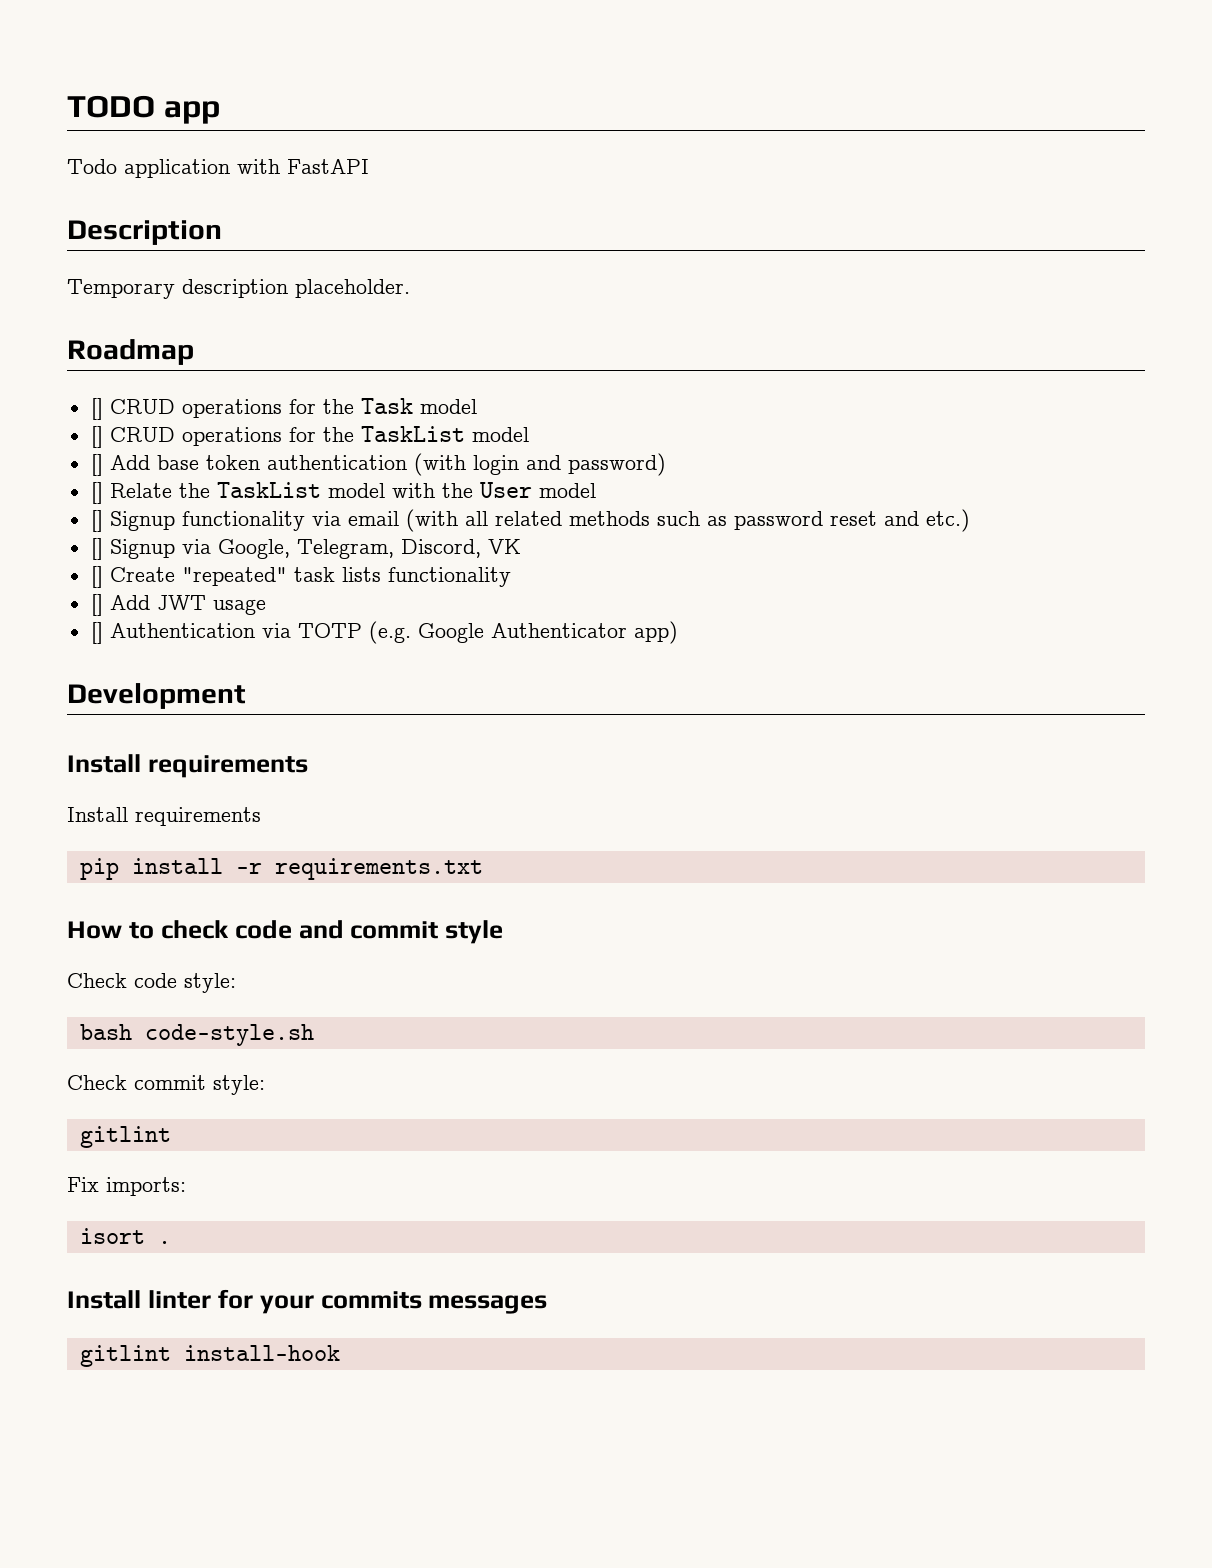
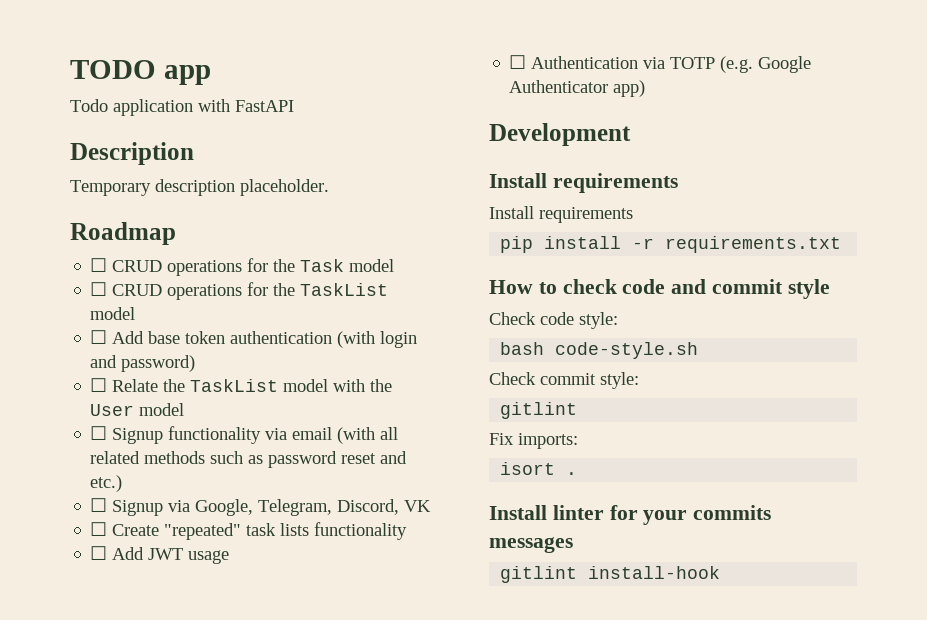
- [] CRUD operations for the Task model
+ ☐ CRUD operations for the Task model
- [] CRUD operations for the TaskList model
+ ☐ CRUD operations for the TaskList model
- [] Add base token authentication (with login and password)
+ ☐ Add base token authentication (with login and password)
- [] Relate the TaskList model with the User model
+ ☐ Relate the TaskList model with the User model
- [] Signup functionality via email (with all related methods such as password reset and etc.)
+ ☐ Signup functionality via email (with all related methods such as password reset and etc.)
- [] Signup via Google, Telegram, Discord, VK
+ ☐ Signup via Google, Telegram, Discord, VK
- [] Create "repeated" task lists functionality
+ ☐ Create "repeated" task lists functionality
- [] Add JWT usage
+ ☐ Add JWT usage
- [] Authentication via TOTP (e.g. Google Authenticator app)
+ ☐ Authentication via TOTP (e.g. Google Authenticator app)

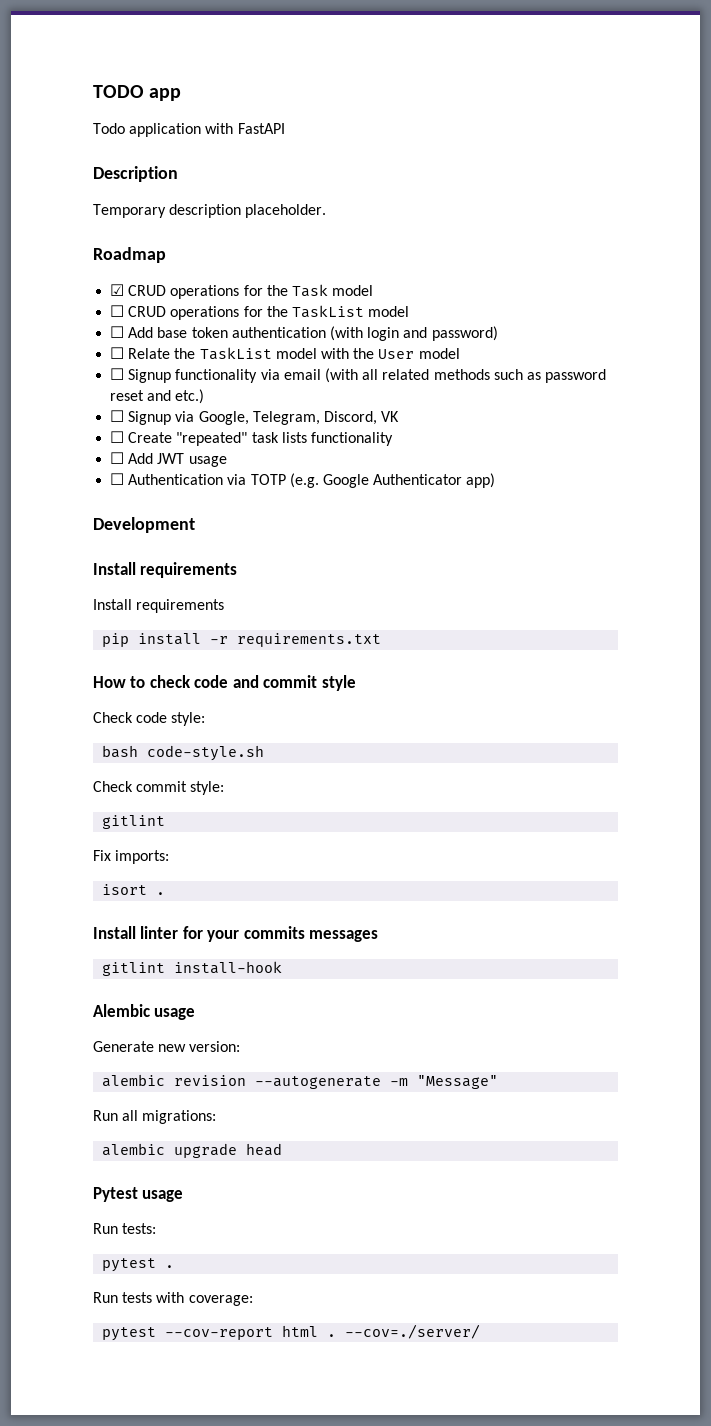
- ☐ CRUD operations for the Task model
+ ☑ CRUD operations for the Task model
+ Alembic usage
+ Generate new version:
+ alembic revision --autogenerate -m "Message"
+ Run all migrations:
+ alembic upgrade head
+ Pytest usage
+ Run tests:
+ pytest .
+ Run tests with coverage:
+ pytest --cov-report html . --cov=./server/

